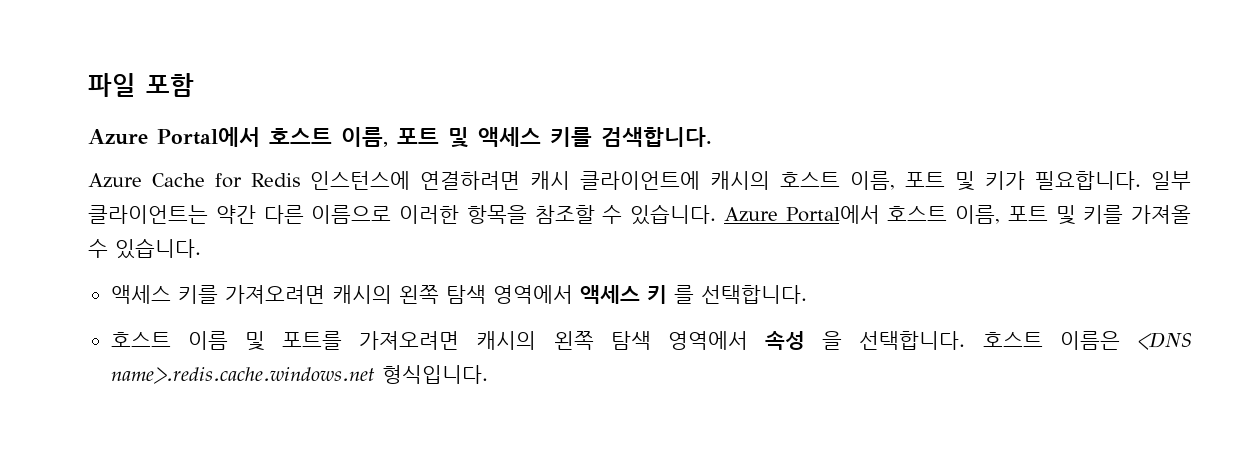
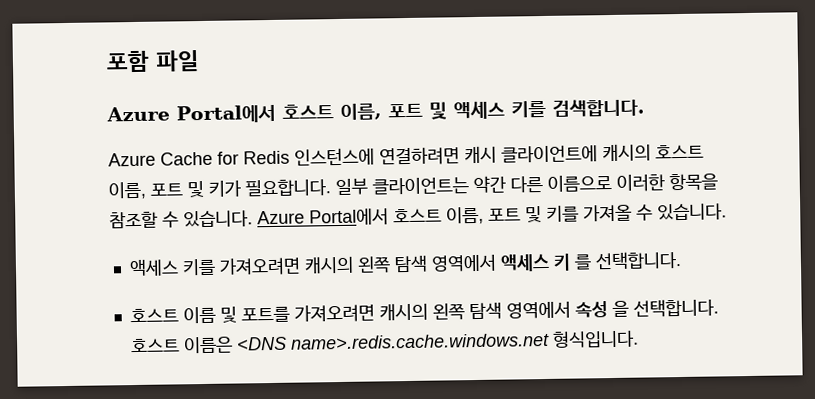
- 파일 포함
+ 포함 파일

